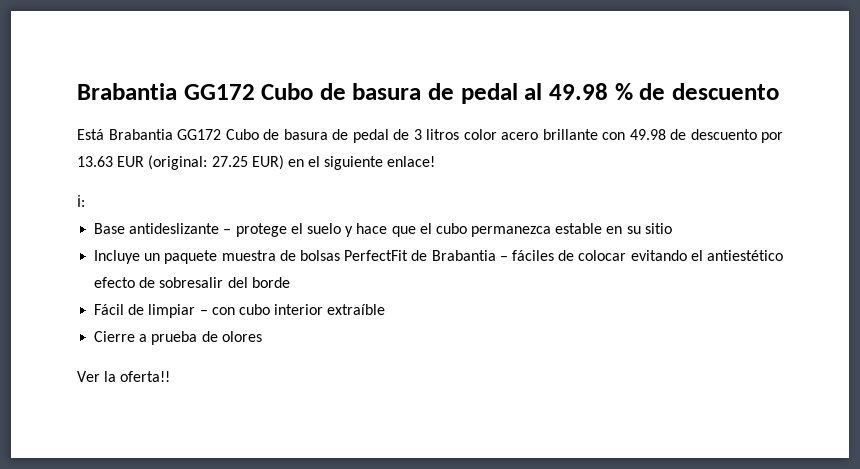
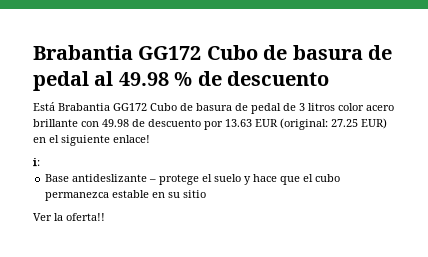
- Incluye un paquete muestra de bolsas PerfectFit de Brabantia – fáciles de colocar evitando el antiestético efecto de sobresalir del borde
- Fácil de limpiar – con cubo interior extraíble
- Cierre a prueba de olores

